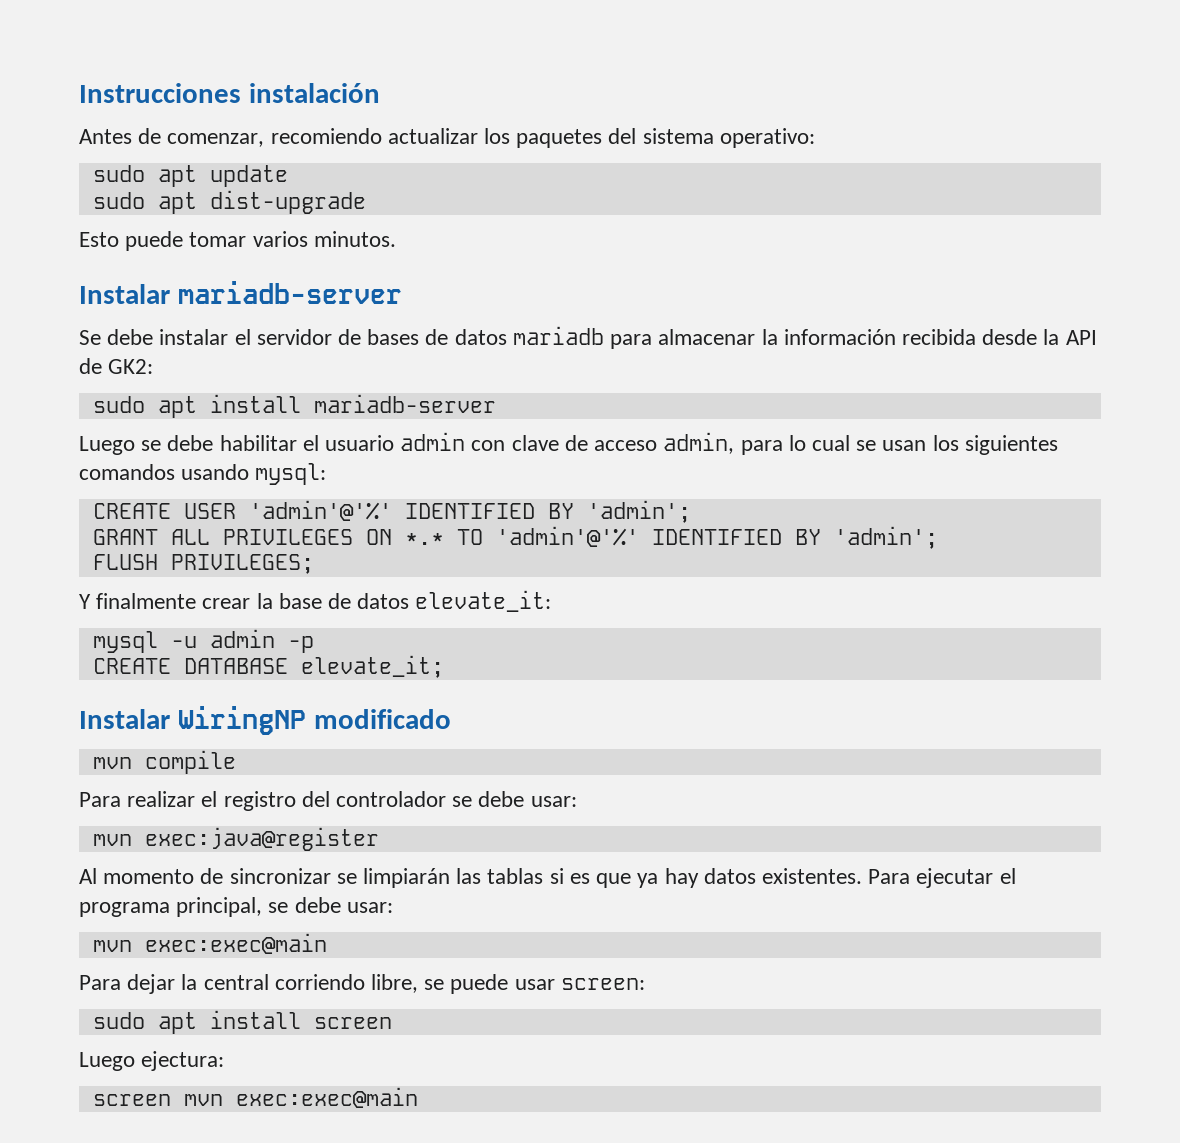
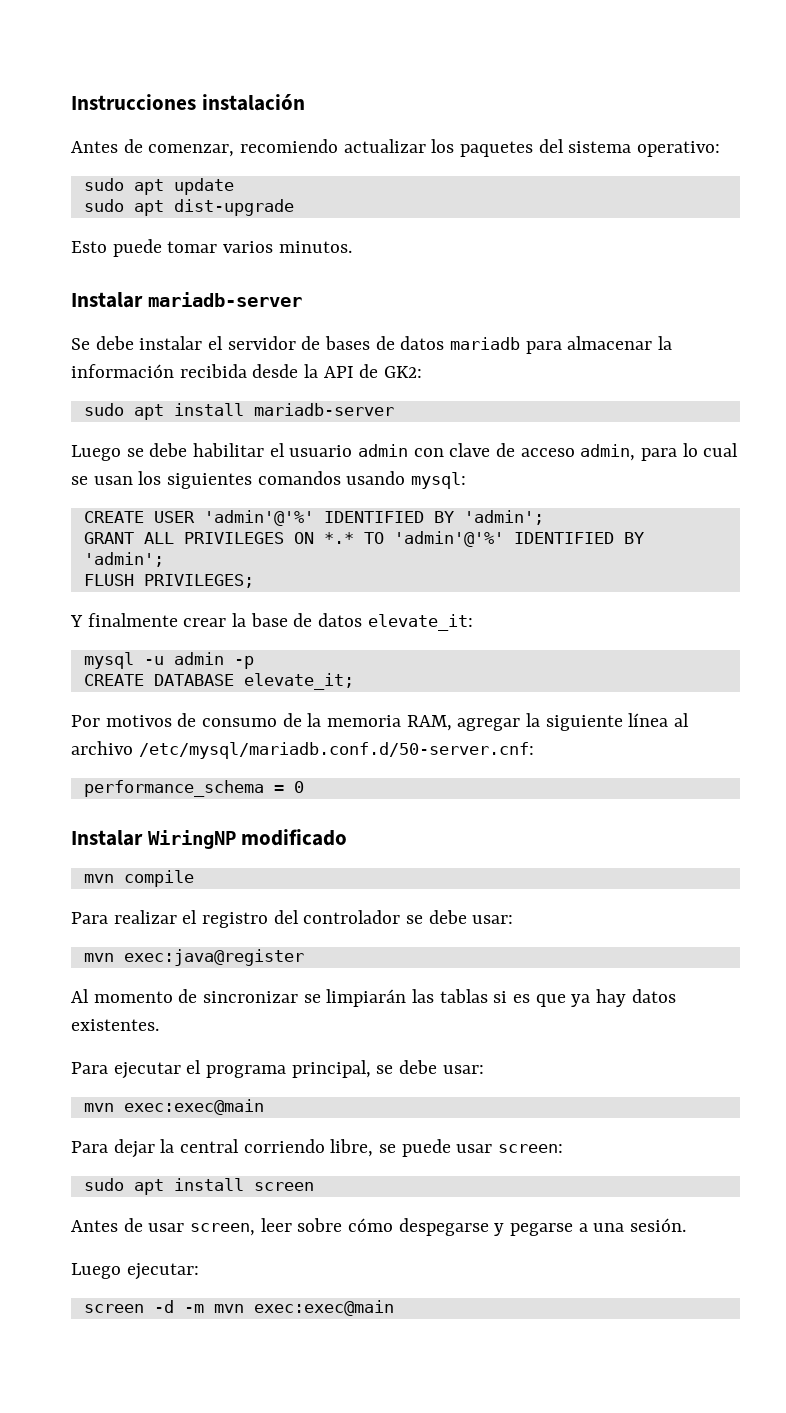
+ Por motivos de consumo de la memoria RAM, agregar la siguiente línea al archivo /etc/mysql/mariadb.conf.d/50-server.cnf:
+ performance_schema = 0
- Al momento de sincronizar se limpiarán las tablas si es que ya hay datos existentes. Para ejecutar el programa principal, se debe usar:
+ Al momento de sincronizar se limpiarán las tablas si es que ya hay datos existentes.
+ Para ejecutar el programa principal, se debe usar:
- Luego ejectura:
- screen mvn exec:exec@main
+ Antes de usar screen, leer sobre cómo despegarse y pegarse a una sesión.
+ Luego ejecutar:
+ screen -d -m mvn exec:exec@main

